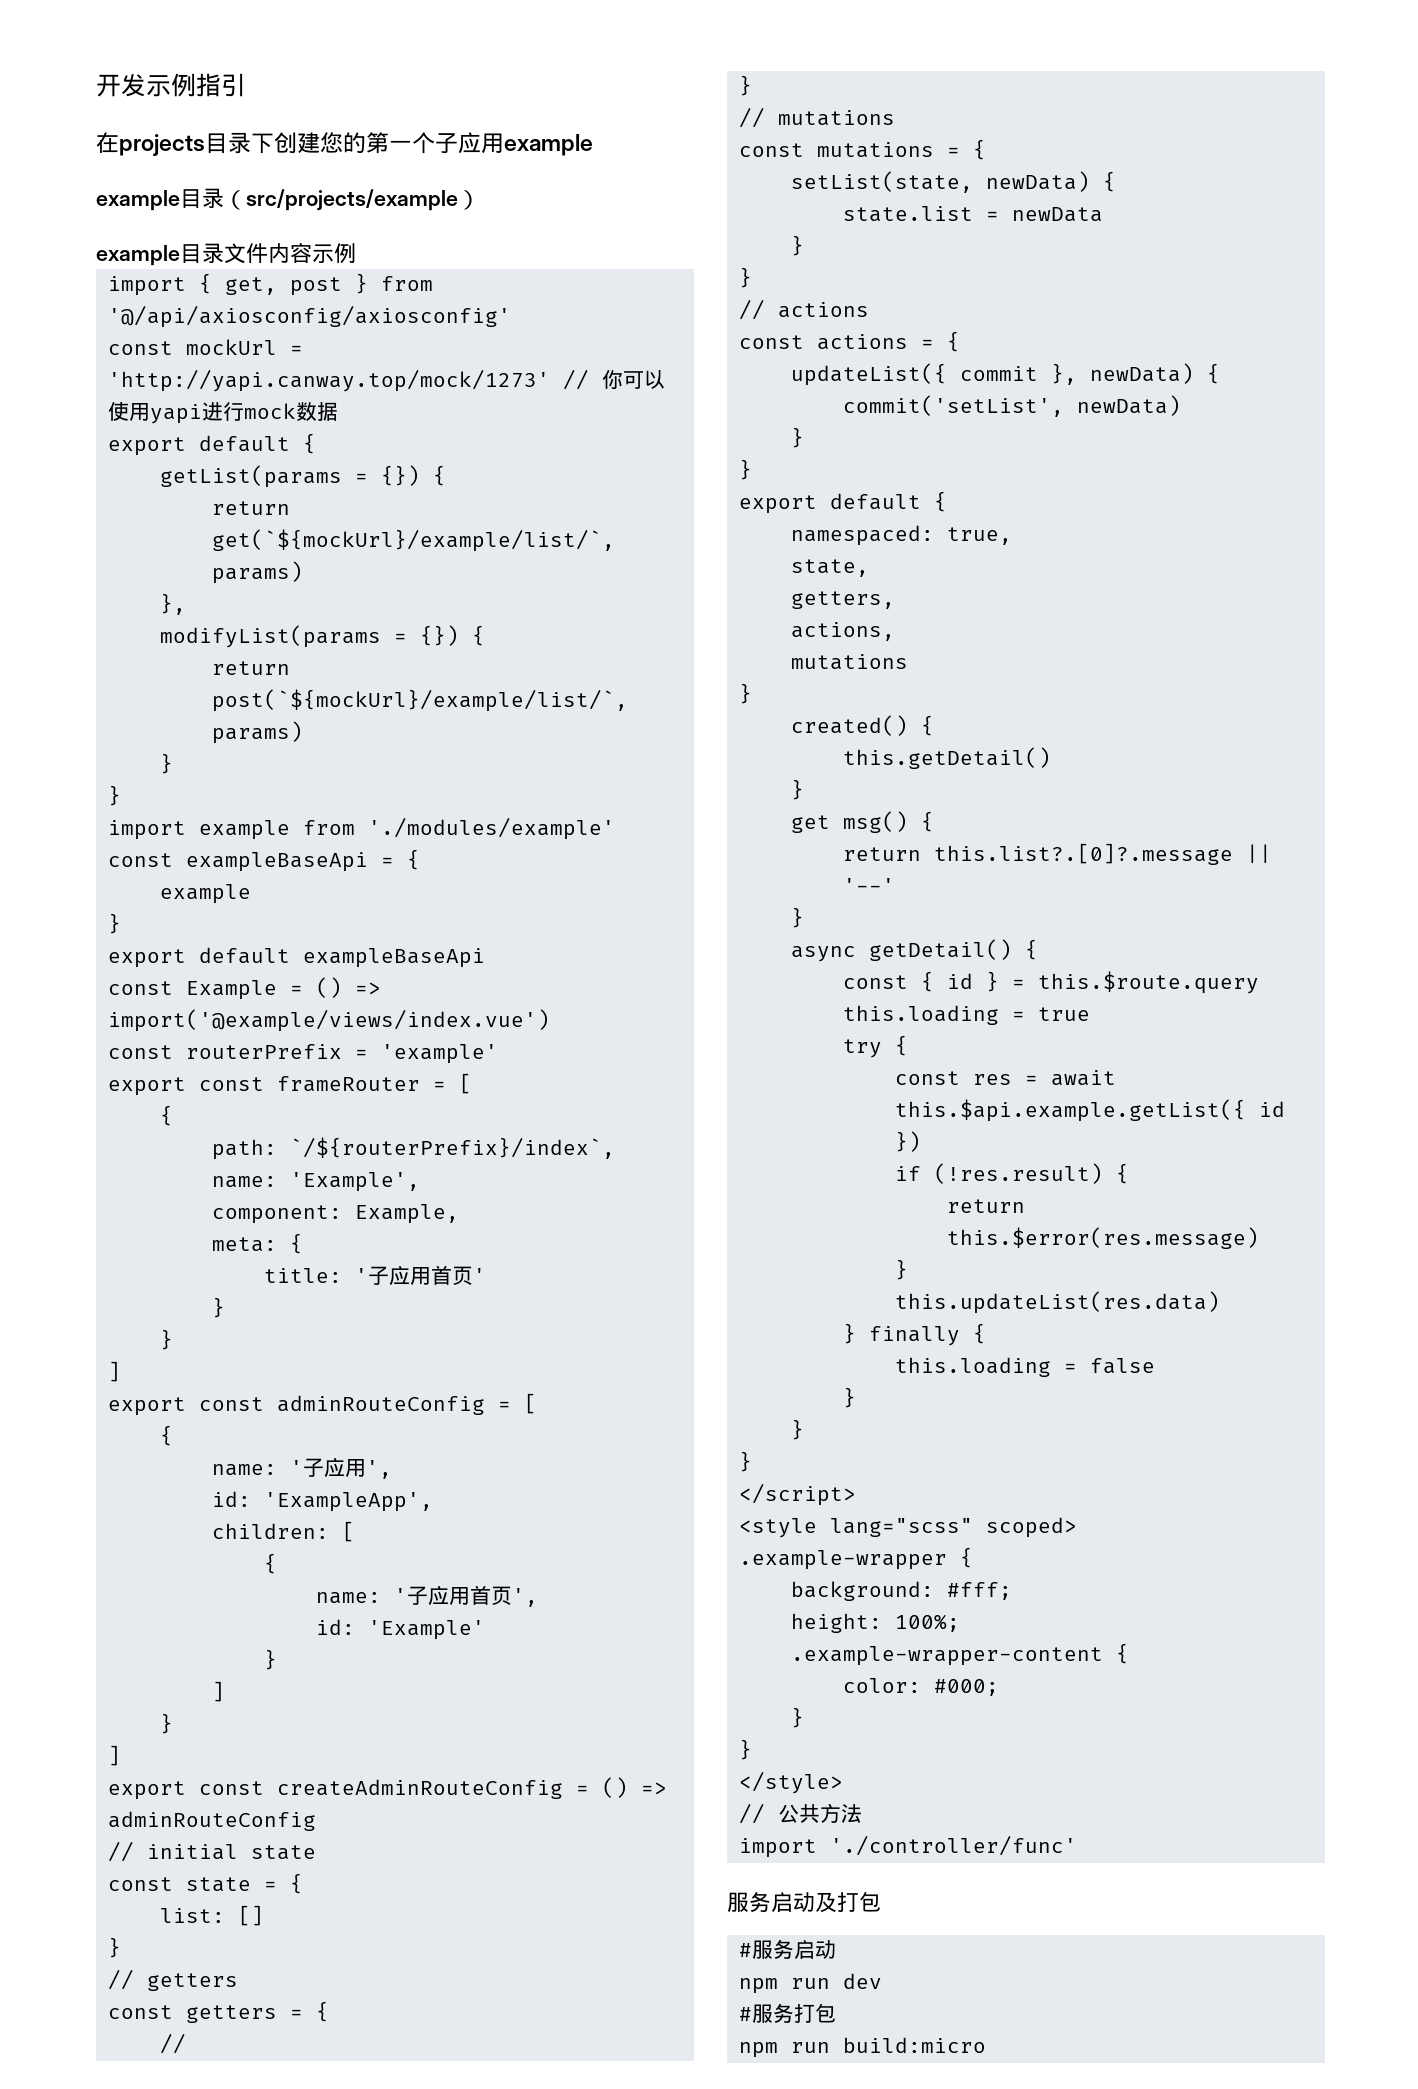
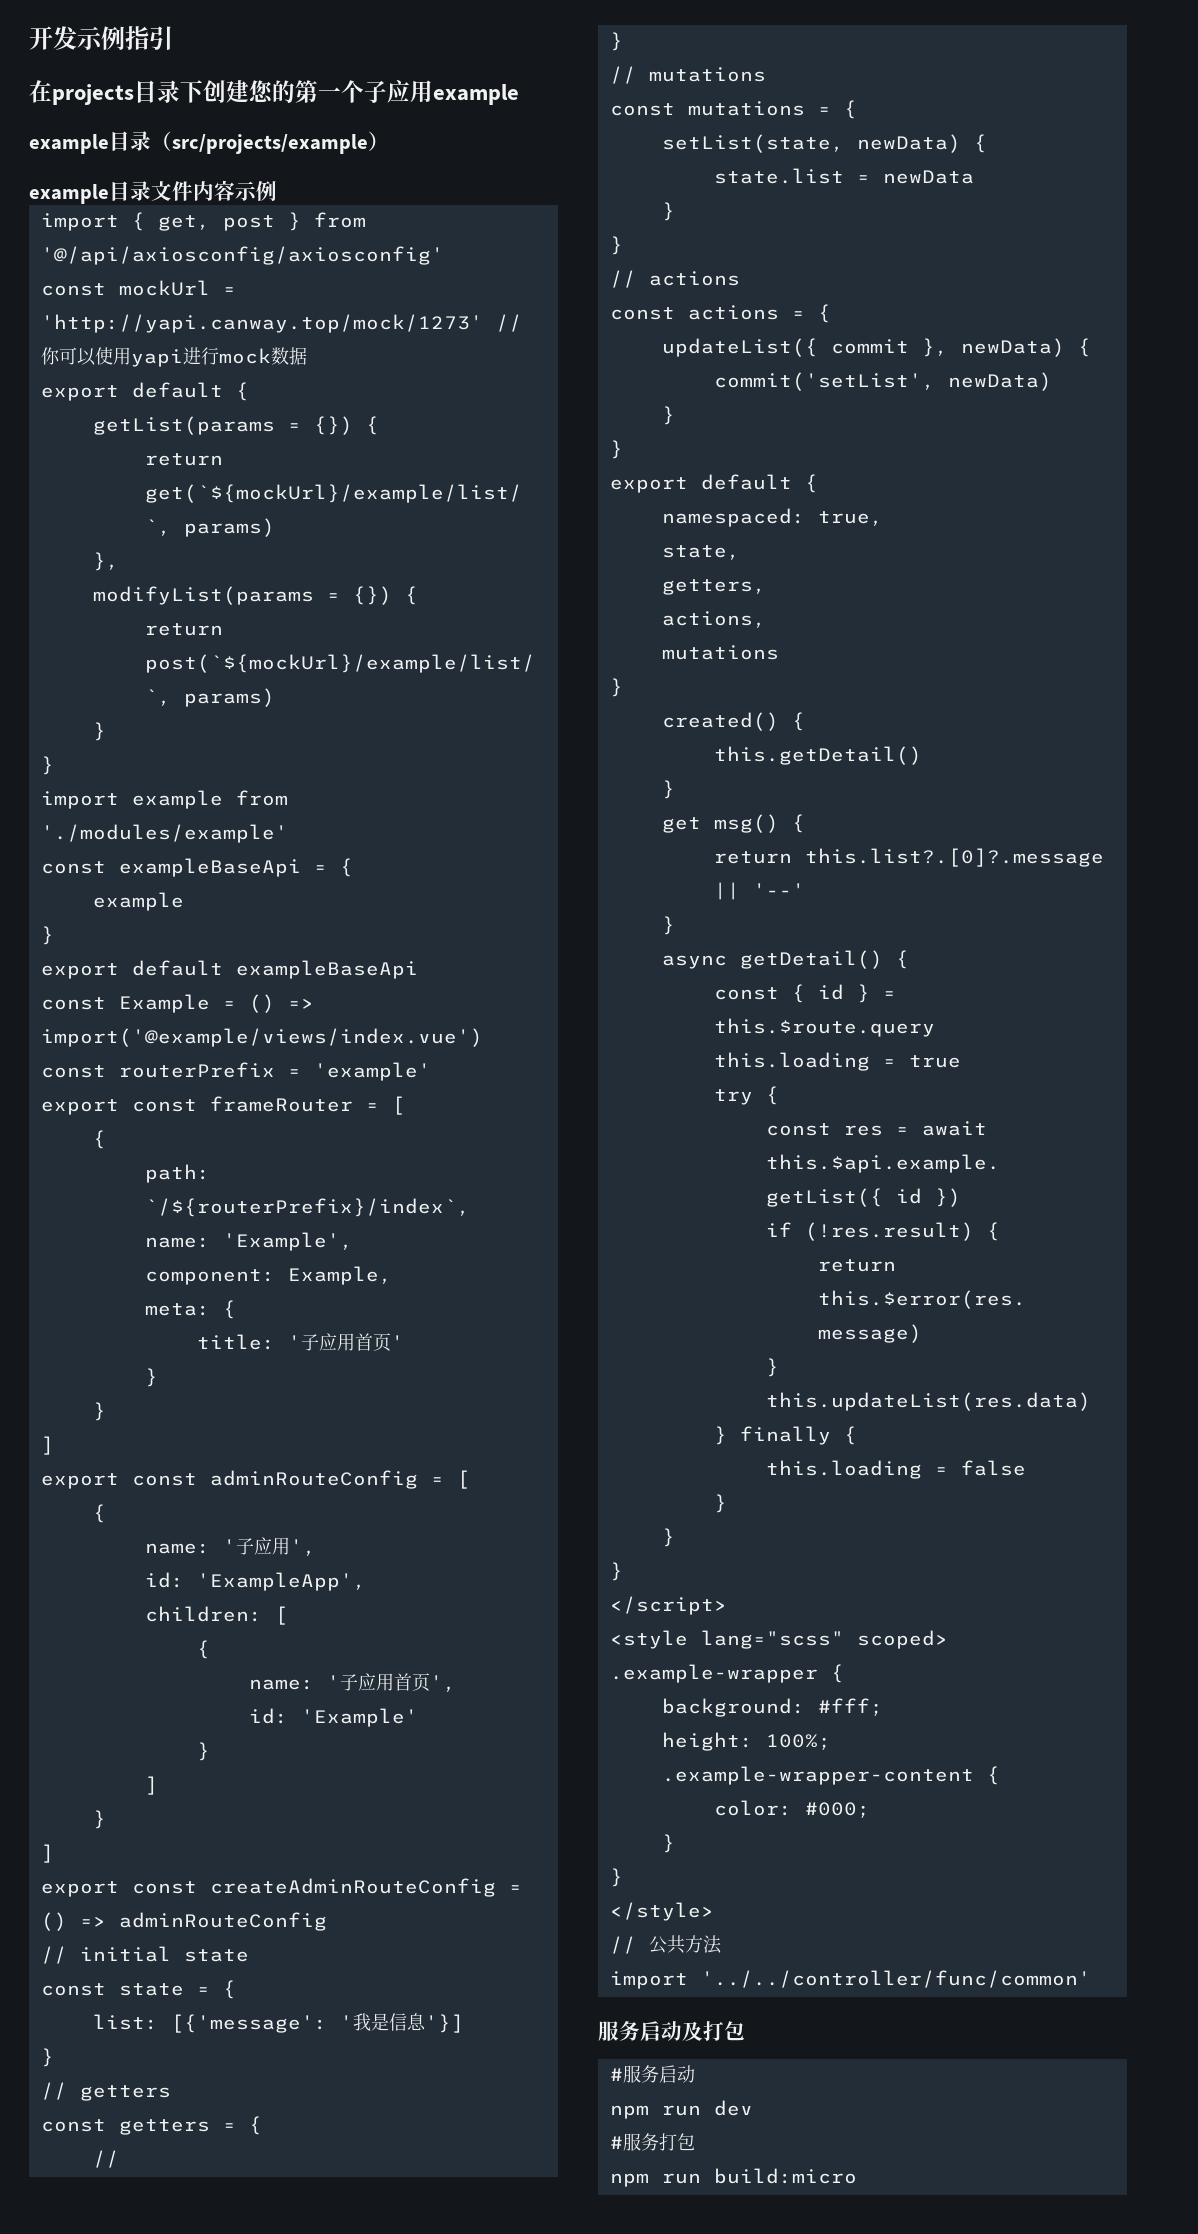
- list: []
+ list: [{'message': '我是信息'}]
- import './controller/func'
+ import '../../controller/func/common'

